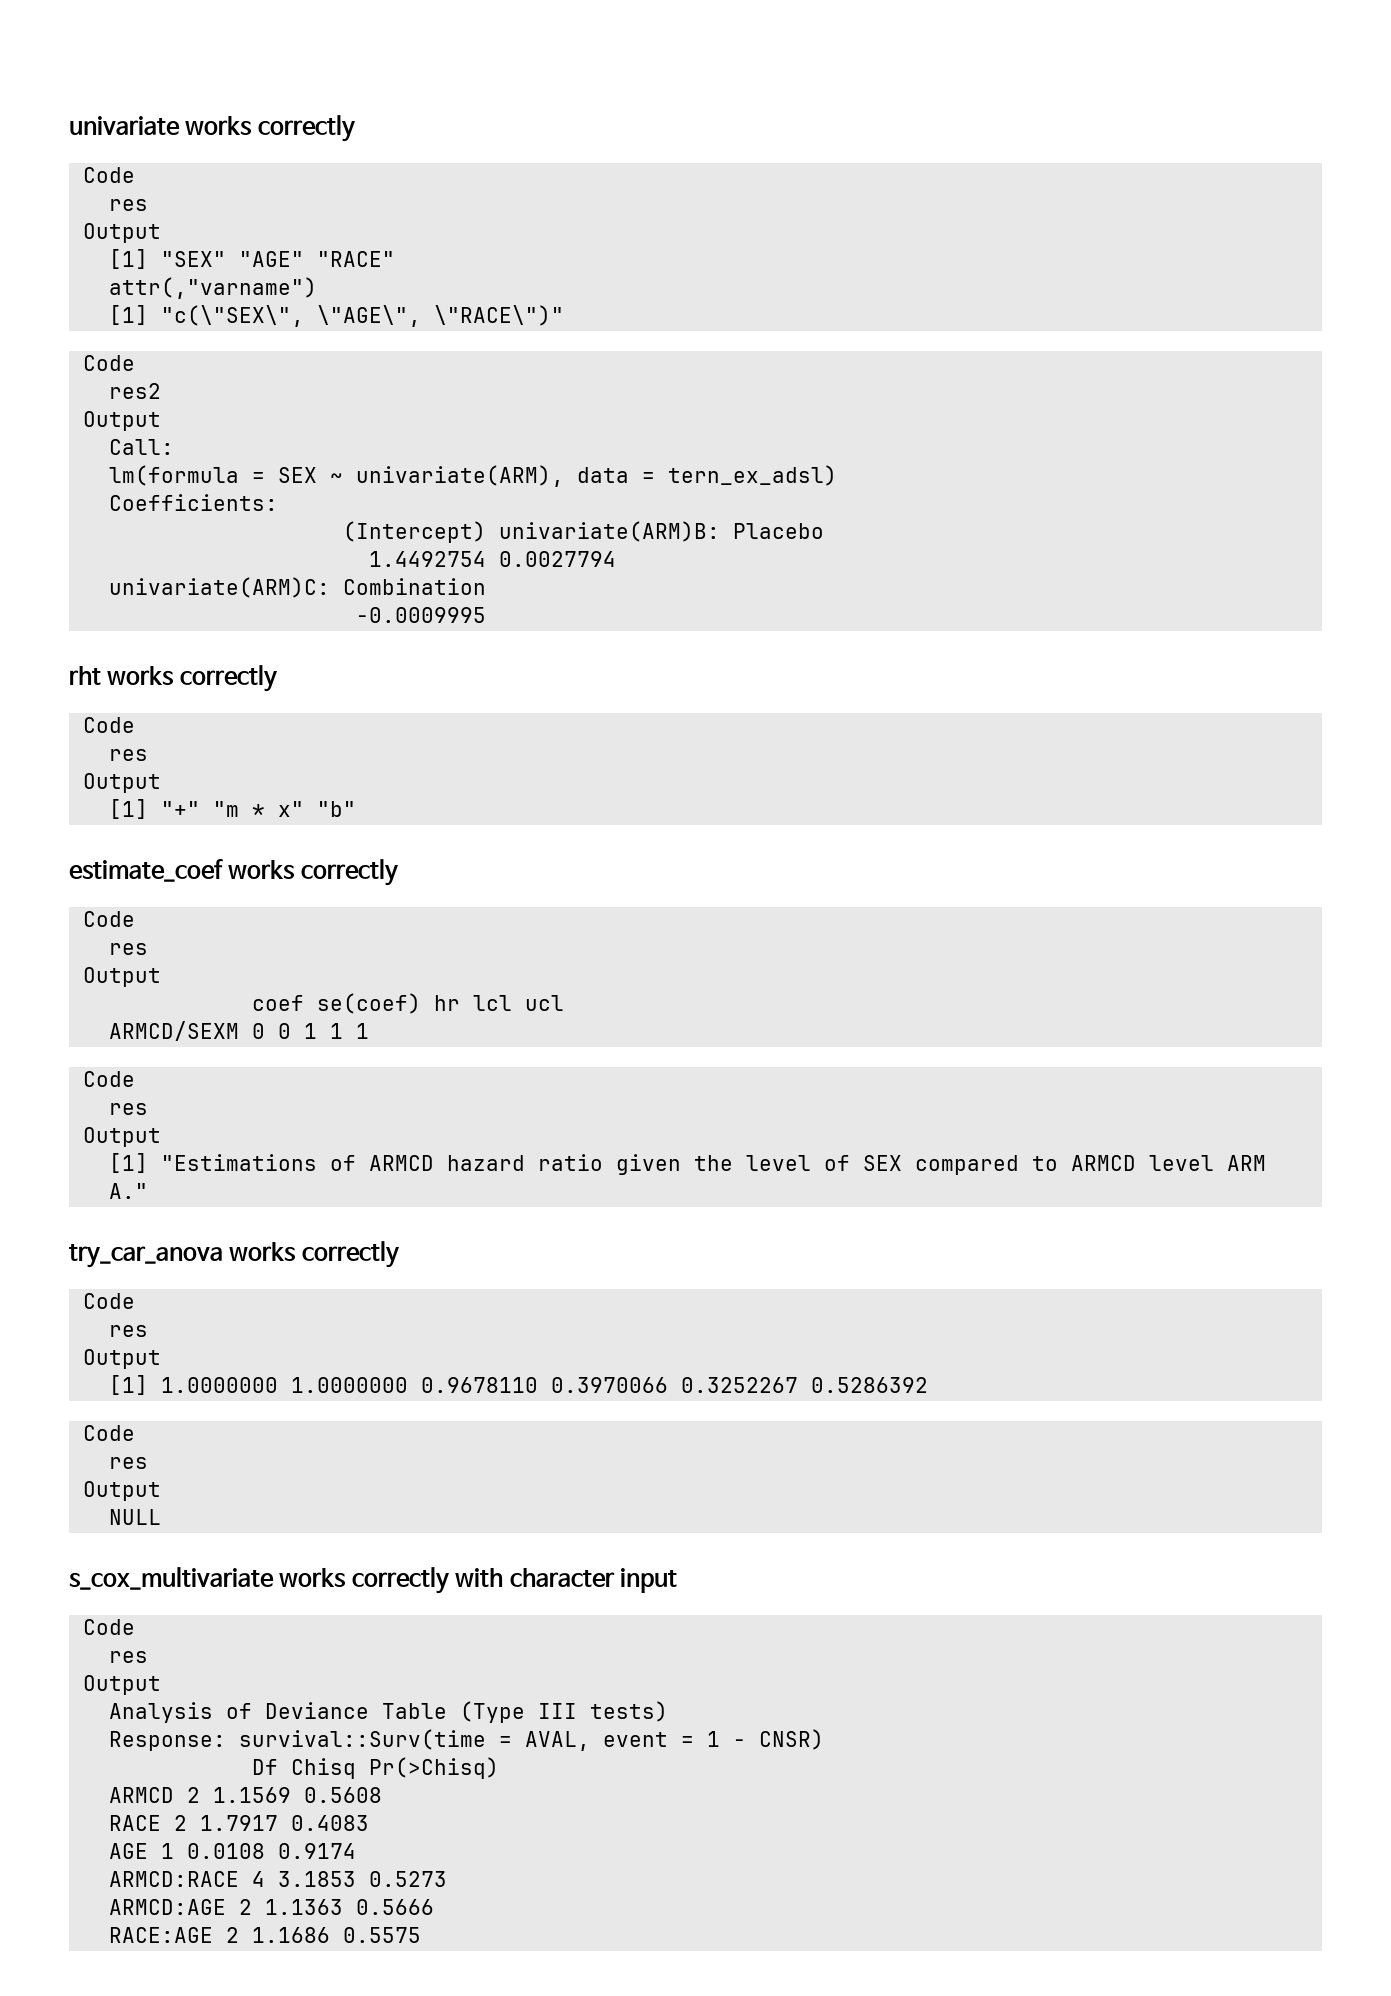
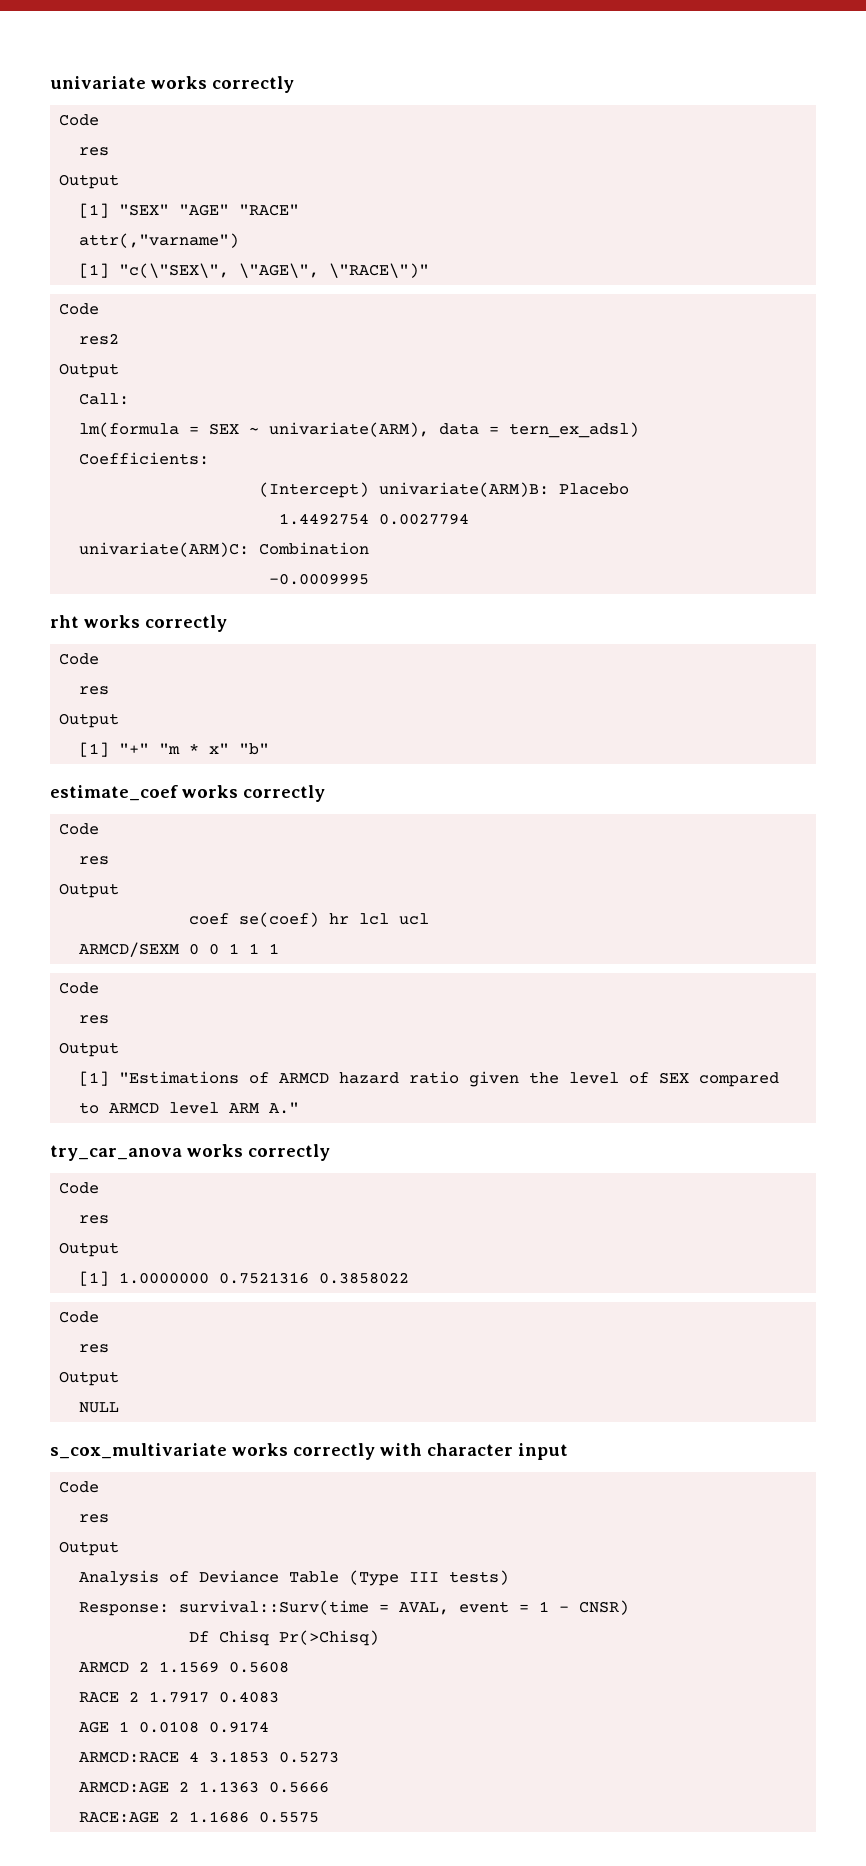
- [1] 1.0000000 1.0000000 0.9678110 0.3970066 0.3252267 0.5286392
+ [1] 1.0000000 0.7521316 0.3858022

